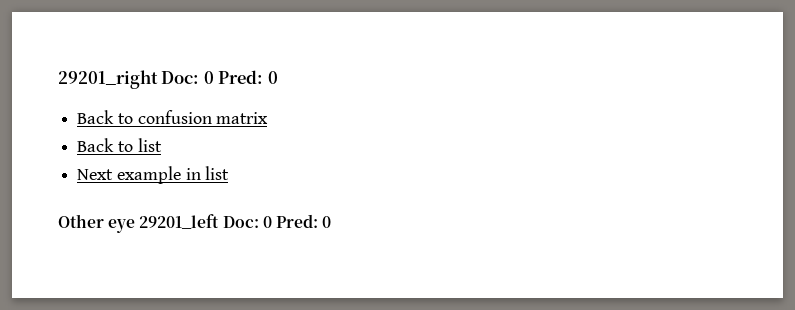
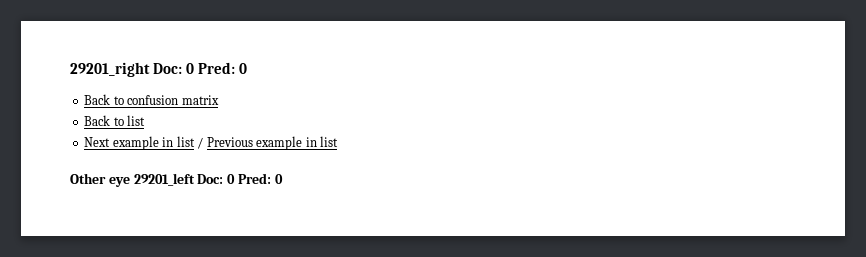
- Next example in list
+ Next example in list / Previous example in list

